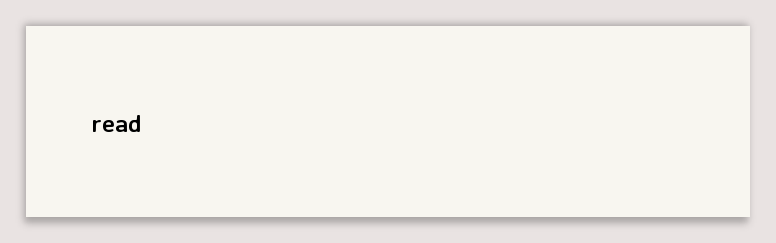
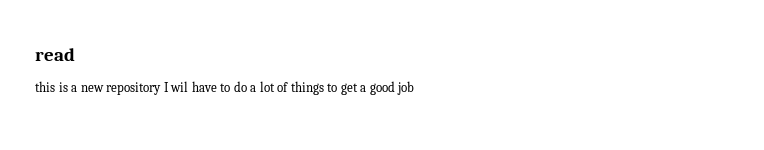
+ this is a new repository I wil have to do a lot of things to get a good job

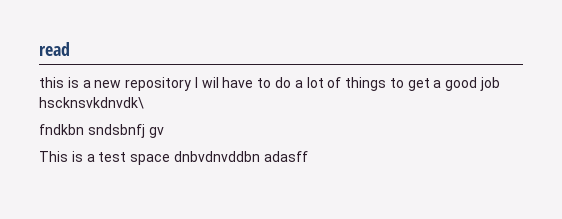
- this is a new repository I wil have to do a lot of things to get a good job
+ this is a new repository I wil have to do a lot of things to get a good job hscknsvkdnvdk\
+ fndkbn sndsbnfj gv
+ This is a test space dnbvdnvddbn adasff

